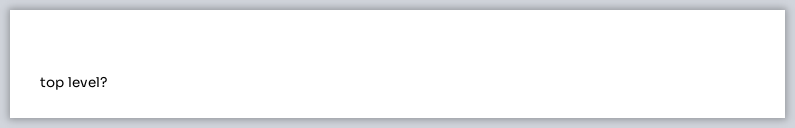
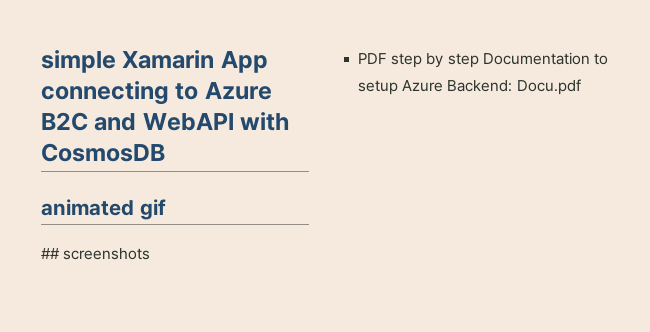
- top level?
+ simple Xamarin App connecting to Azure B2C and WebAPI with CosmosDB
+ animated gif
+ ## screenshots
+ PDF step by step Documentation to setup Azure Backend: Docu.pdf

